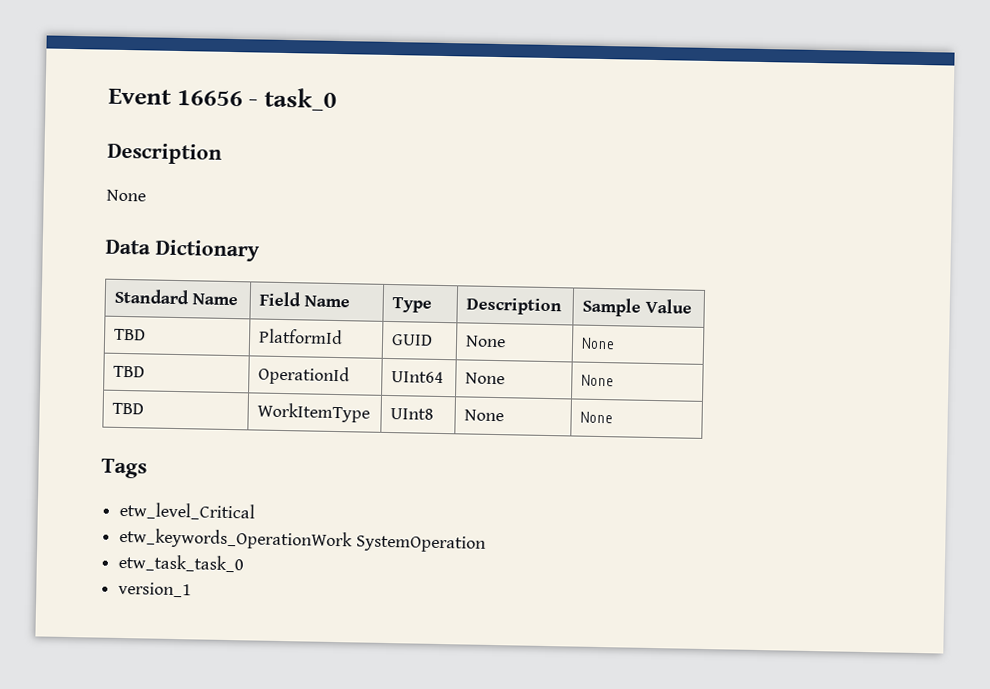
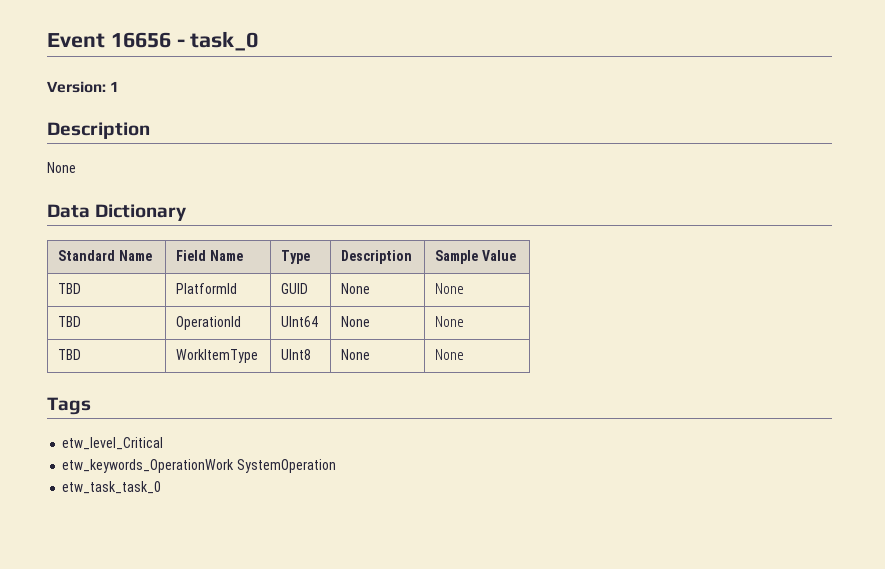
+ Version: 1
- version_1

